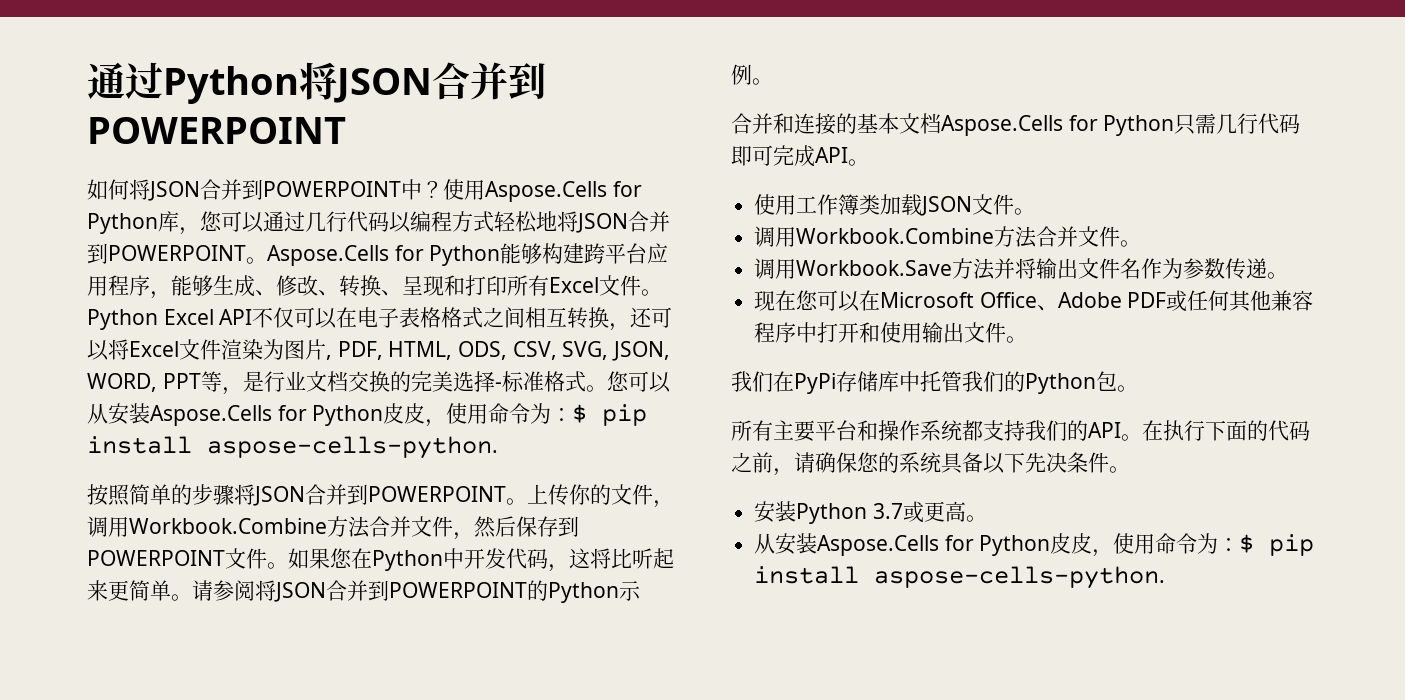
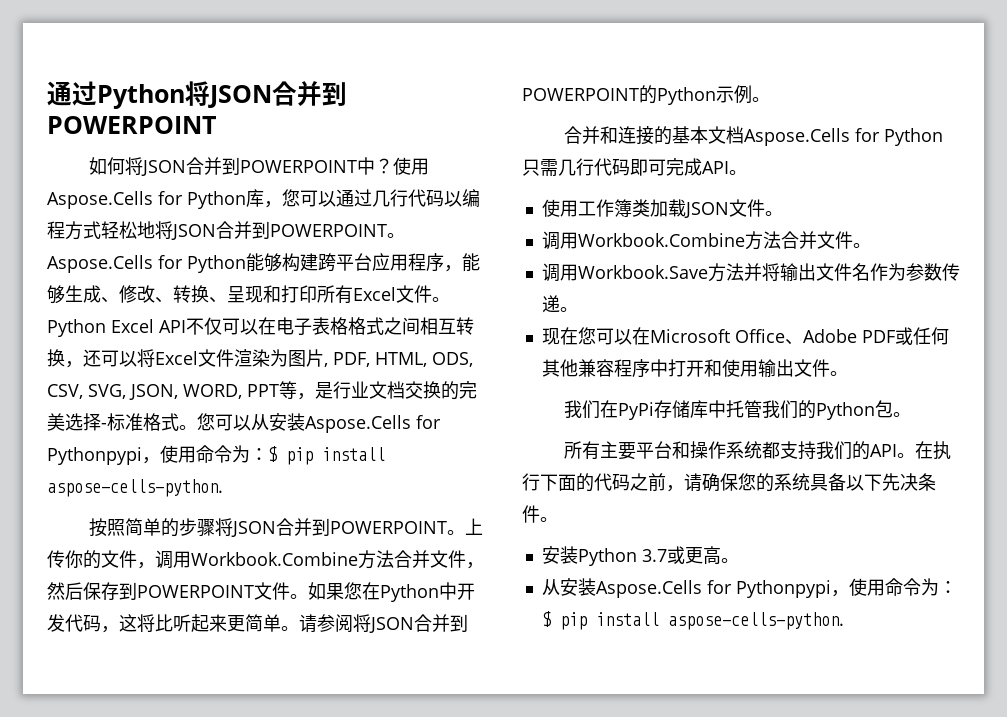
- 您可以从安装Aspose.Cells for Python皮皮，使用命令为：$ pip install aspose-cells-python.
+ 您可以从安装Aspose.Cells for Pythonpypi，使用命令为：$ pip install aspose-cells-python.
  安装Python 3.7或更高。
- 从安装Aspose.Cells for Python皮皮，使用命令为：$ pip install aspose-cells-python.
+ 从安装Aspose.Cells for Pythonpypi，使用命令为：$ pip install aspose-cells-python.

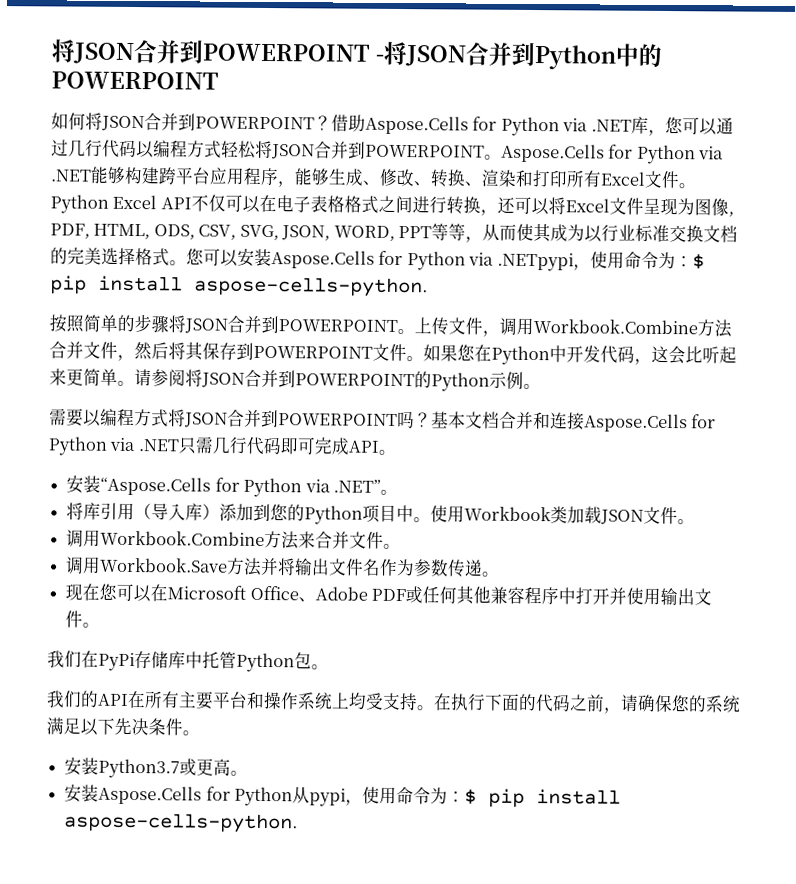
- 通过Python将JSON合并到POWERPOINT
+ 将JSON合并到POWERPOINT -将JSON合并到Python中的POWERPOINT
- 如何将JSON合并到POWERPOINT中？使用Aspose.Cells for Python库，您可以通过几行代码以编程方式轻松地将JSON合并到POWERPOINT。
+ 如何将JSON合并到POWERPOINT？借助Aspose.Cells for Python via .NET库，您可以通过几行代码以编程方式轻松将JSON合并到POWERPOINT。
- Aspose.Cells for Python能够构建跨平台应用程序，能够生成、修改、转换、呈现和打印所有Excel文件。
+ Aspose.Cells for Python via .NET能够构建跨平台应用程序，能够生成、修改、转换、渲染和打印所有Excel文件。
- Python Excel API不仅可以在电子表格格式之间相互转换，还可以将Excel文件渲染为图片, PDF, HTML, ODS, CSV, SVG, JSON, WORD, PPT等，是行业文档交换的完美选择-标准格式。
+ Python Excel API不仅可以在电子表格格式之间进行转换，还可以将Excel文件呈现为图像, PDF, HTML, ODS, CSV, SVG, JSON, WORD, PPT等等，从而使其成为以行业标准交换文档的完美选择格式。
- 您可以从安装Aspose.Cells for Pythonpypi，使用命令为：$ pip install aspose-cells-python.
+ 您可以安装Aspose.Cells for Python via .NETpypi，使用命令为：$ pip install aspose-cells-python.
- 上传你的文件，调用Workbook.Combine方法合并文件，然后保存到POWERPOINT文件。
+ 上传文件，调用Workbook.Combine方法合并文件，然后将其保存到POWERPOINT文件。
- 如果您在Python中开发代码，这将比听起来更简单。
+ 如果您在Python中开发代码，这会比听起来更简单。
- 合并和连接的基本文档Aspose.Cells for Python只需几行代码即可完成API。
+ 需要以编程方式将JSON合并到POWERPOINT吗？基本文档合并和连接Aspose.Cells for Python via .NET只需几行代码即可完成API。
- 使用工作簿类加载JSON文件。
+ 安装“Aspose.Cells for Python via .NET”。
+ 将库引用（导入库）添加到您的Python项目中。使用Workbook类加载JSON文件。
- 调用Workbook.Combine方法合并文件。
+ 调用Workbook.Combine方法来合并文件。
- 现在您可以在Microsoft Office、Adobe PDF或任何其他兼容程序中打开和使用输出文件。
+ 现在您可以在Microsoft Office、Adobe PDF或任何其他兼容程序中打开并使用输出文件。
- 我们在PyPi存储库中托管我们的Python包。
+ 我们在PyPi存储库中托管Python包。
- 所有主要平台和操作系统都支持我们的API。
+ 我们的API在所有主要平台和操作系统上均受支持。
- 在执行下面的代码之前，请确保您的系统具备以下先决条件。
+ 在执行下面的代码之前，请确保您的系统满足以下先决条件。
- 安装Python 3.7或更高。
- 从安装Aspose.Cells for Pythonpypi，使用命令为：$ pip install aspose-cells-python.
+ 安装Python3.7或更高。
+ 安装Aspose.Cells for Python从pypi，使用命令为：$ pip install aspose-cells-python.

